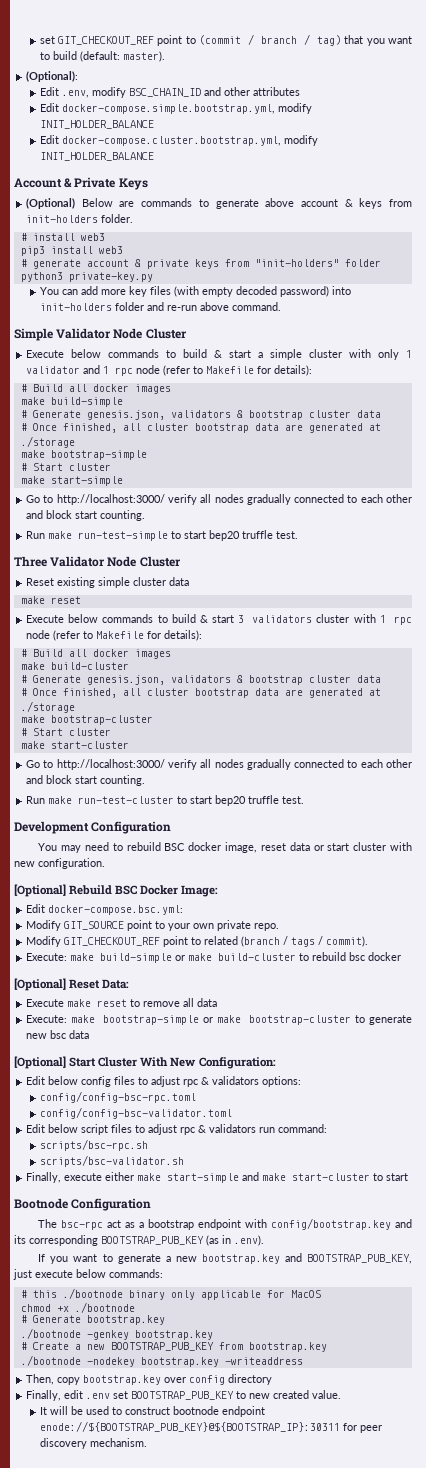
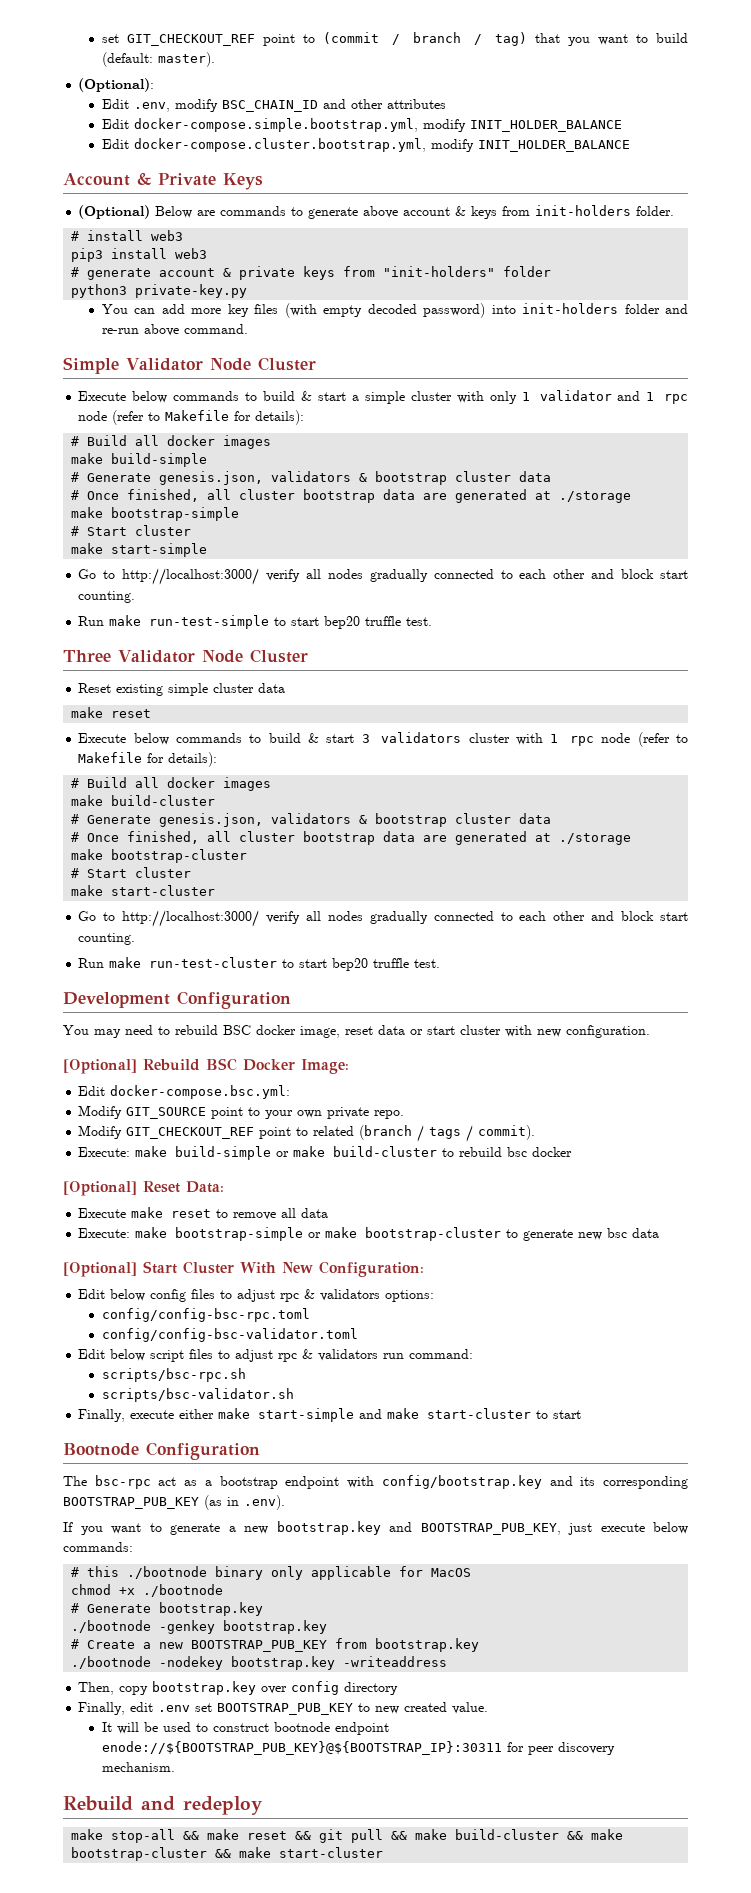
+ Rebuild and redeploy
+ make stop-all && make reset && git pull && make build-cluster && make bootstrap-cluster && make start-cluster

